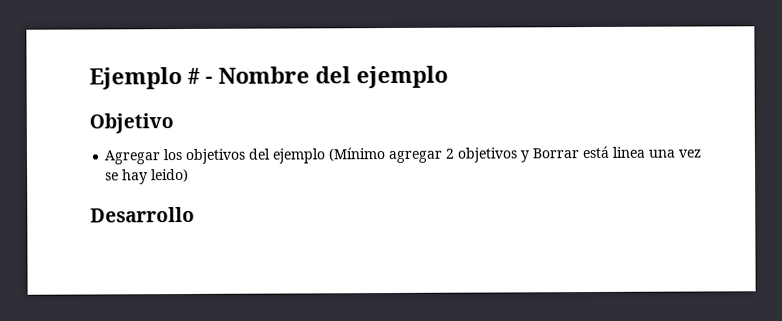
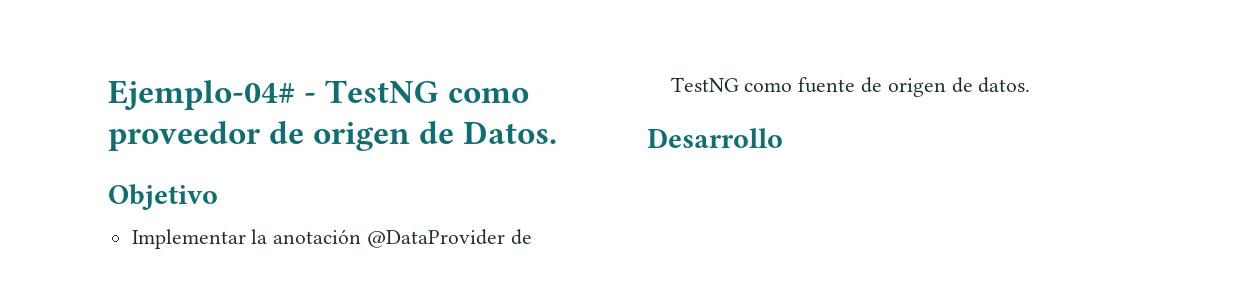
- Ejemplo # - Nombre del ejemplo
+ Ejemplo-04# - TestNG como proveedor de origen de Datos.
  Objetivo
- Agregar los objetivos del ejemplo (Mínimo agregar 2 objetivos y Borrar está linea una vez se hay leido)
+ Implementar la anotación @DataProvider de TestNG como fuente de origen de datos.

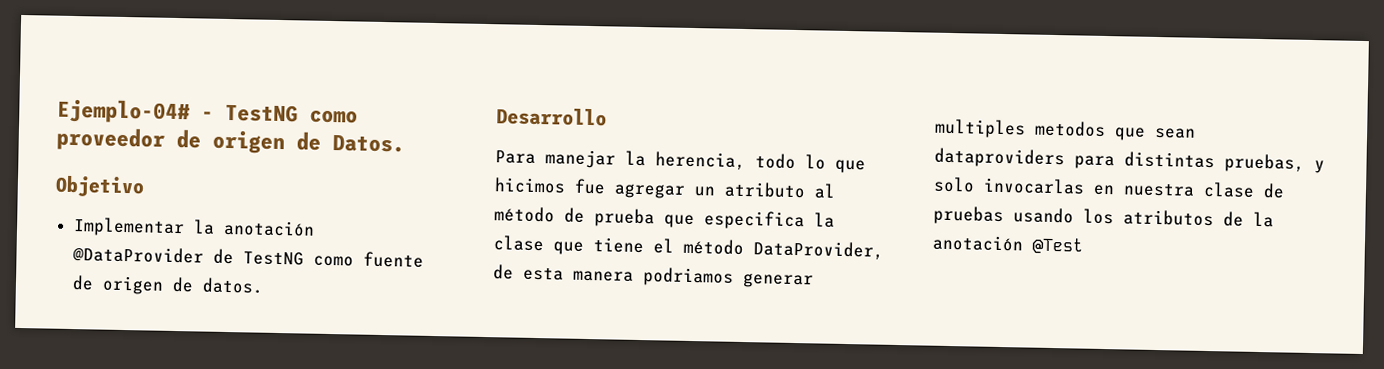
+ Para manejar la herencia, todo lo que hicimos fue agregar un atributo al método de prueba que especifica la clase que tiene el método DataProvider, de esta manera podriamos generar multiples metodos que sean dataproviders para distintas pruebas, y solo invocarlas en nuestra clase de pruebas usando los atributos de la anotación @Test

